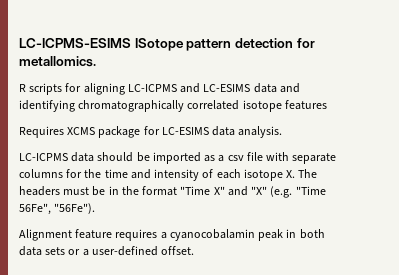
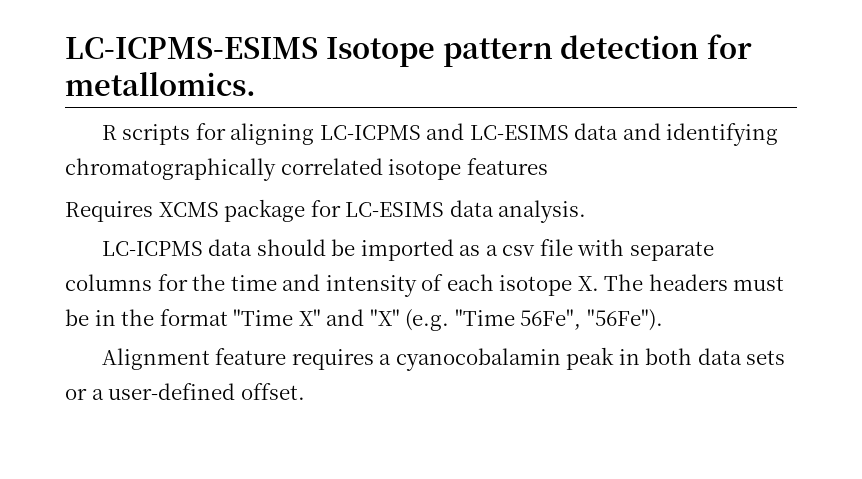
- LC-ICPMS-ESIMS ISotope pattern detection for metallomics.
+ LC-ICPMS-ESIMS Isotope pattern detection for metallomics.

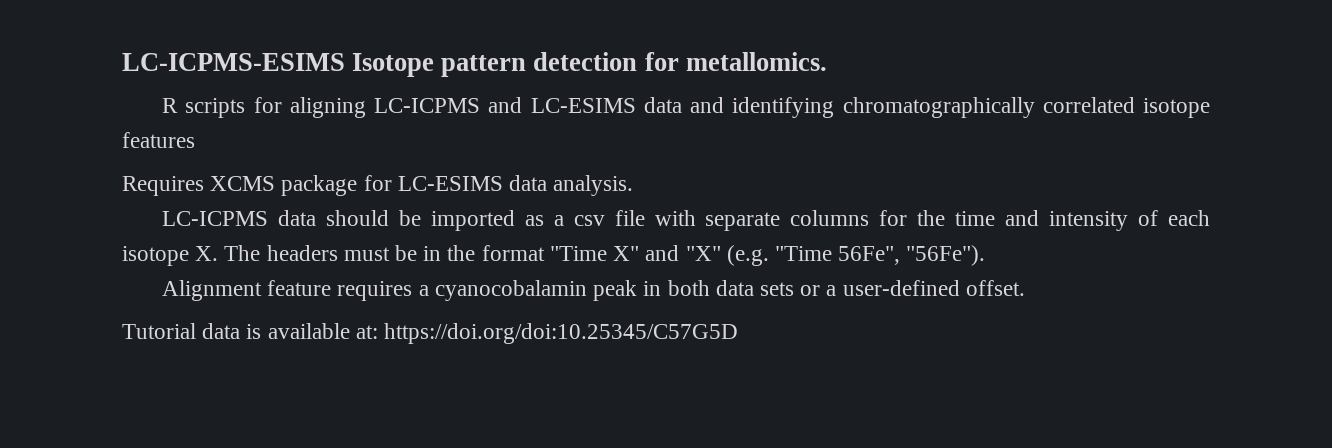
+ Tutorial data is available at: https://doi.org/doi:10.25345/C57G5D

